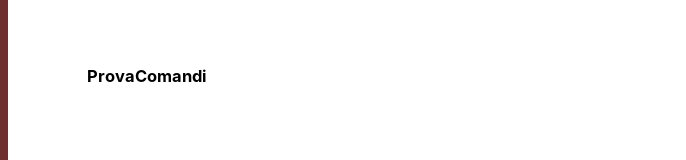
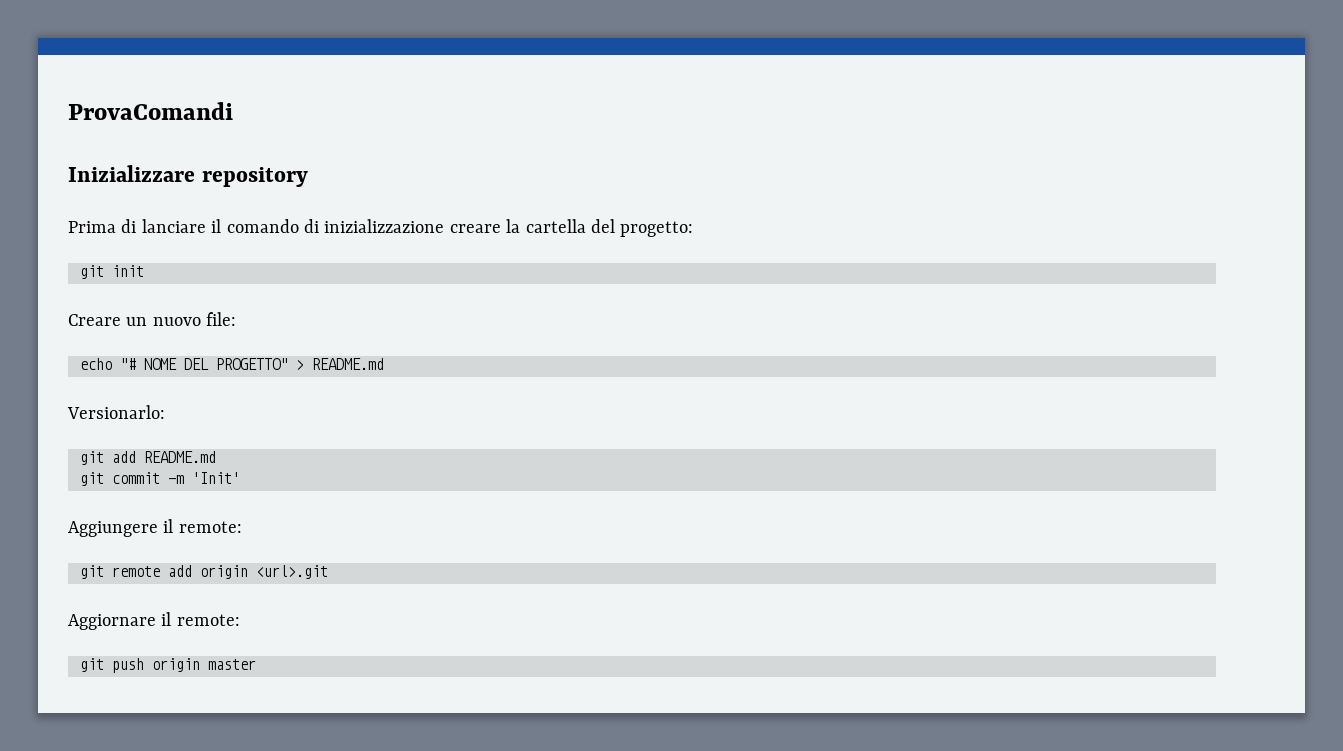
+ Inizializzare repository
+ Prima di lanciare il comando di inizializzazione creare la cartella del progetto:
+ git init
+ Creare un nuovo file:
+ echo "# NOME DEL PROGETTO" > README.md
+ Versionarlo:
+ git add README.md
+ git commit -m 'Init'
+ Aggiungere il remote:
+ git remote add origin <url>.git
+ Aggiornare il remote:
+ git push origin master

